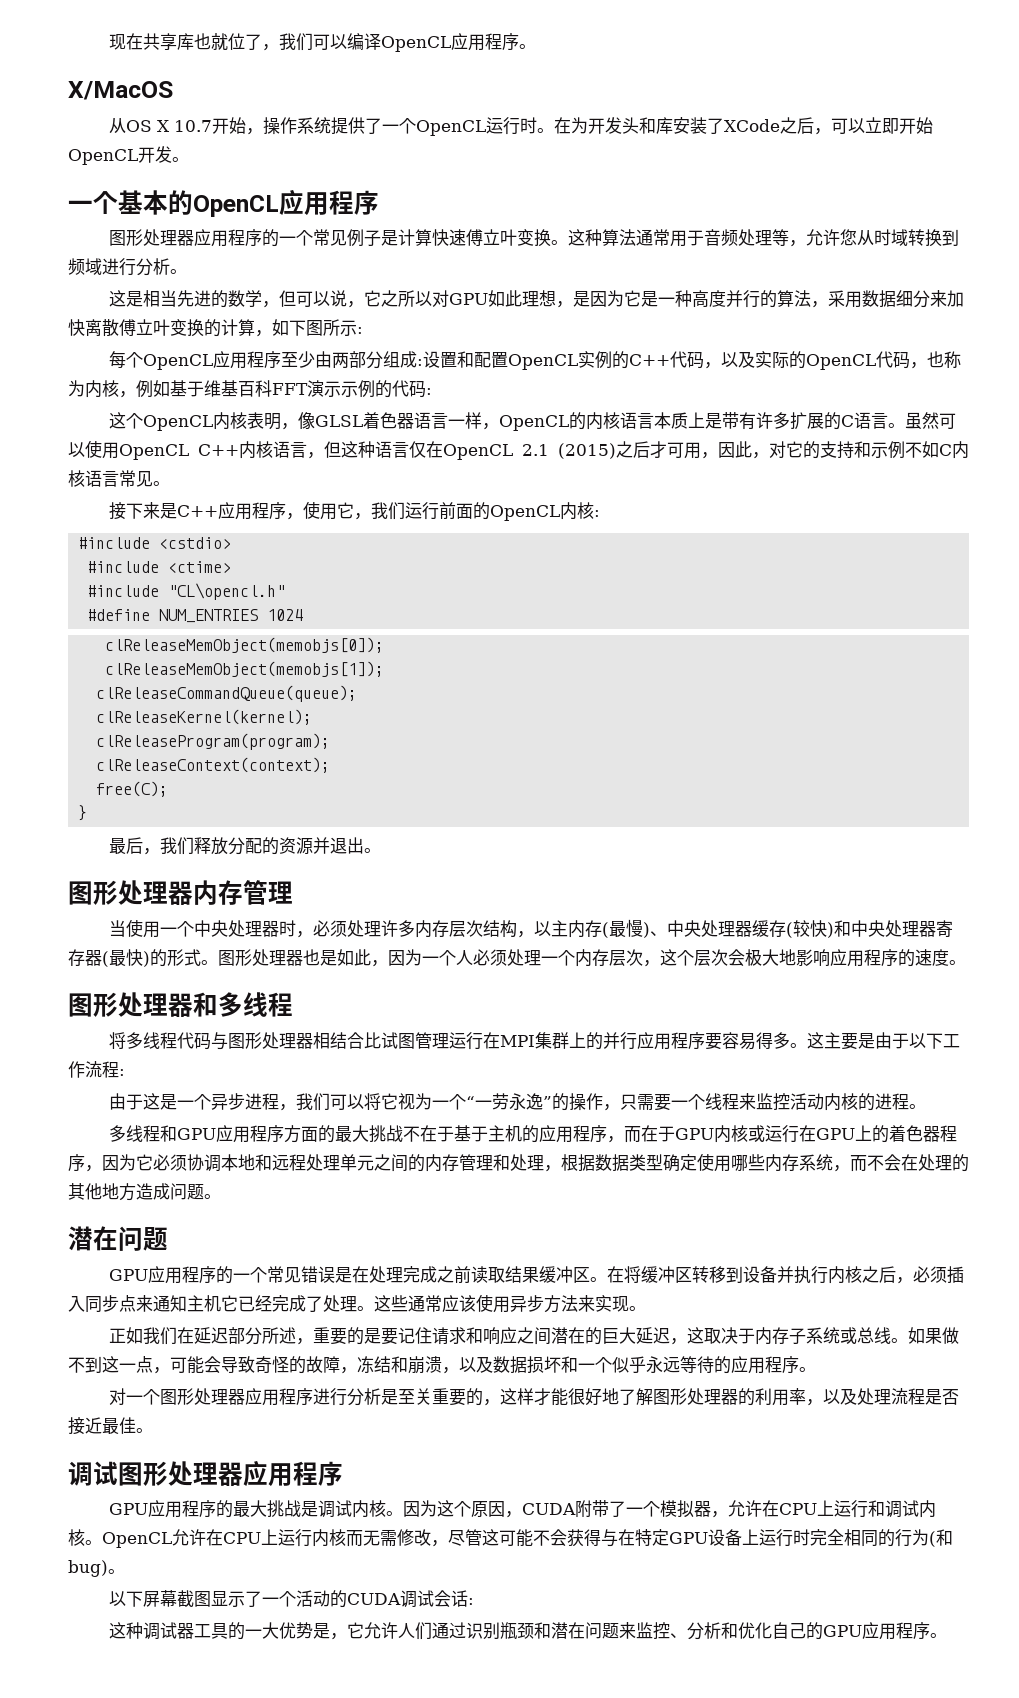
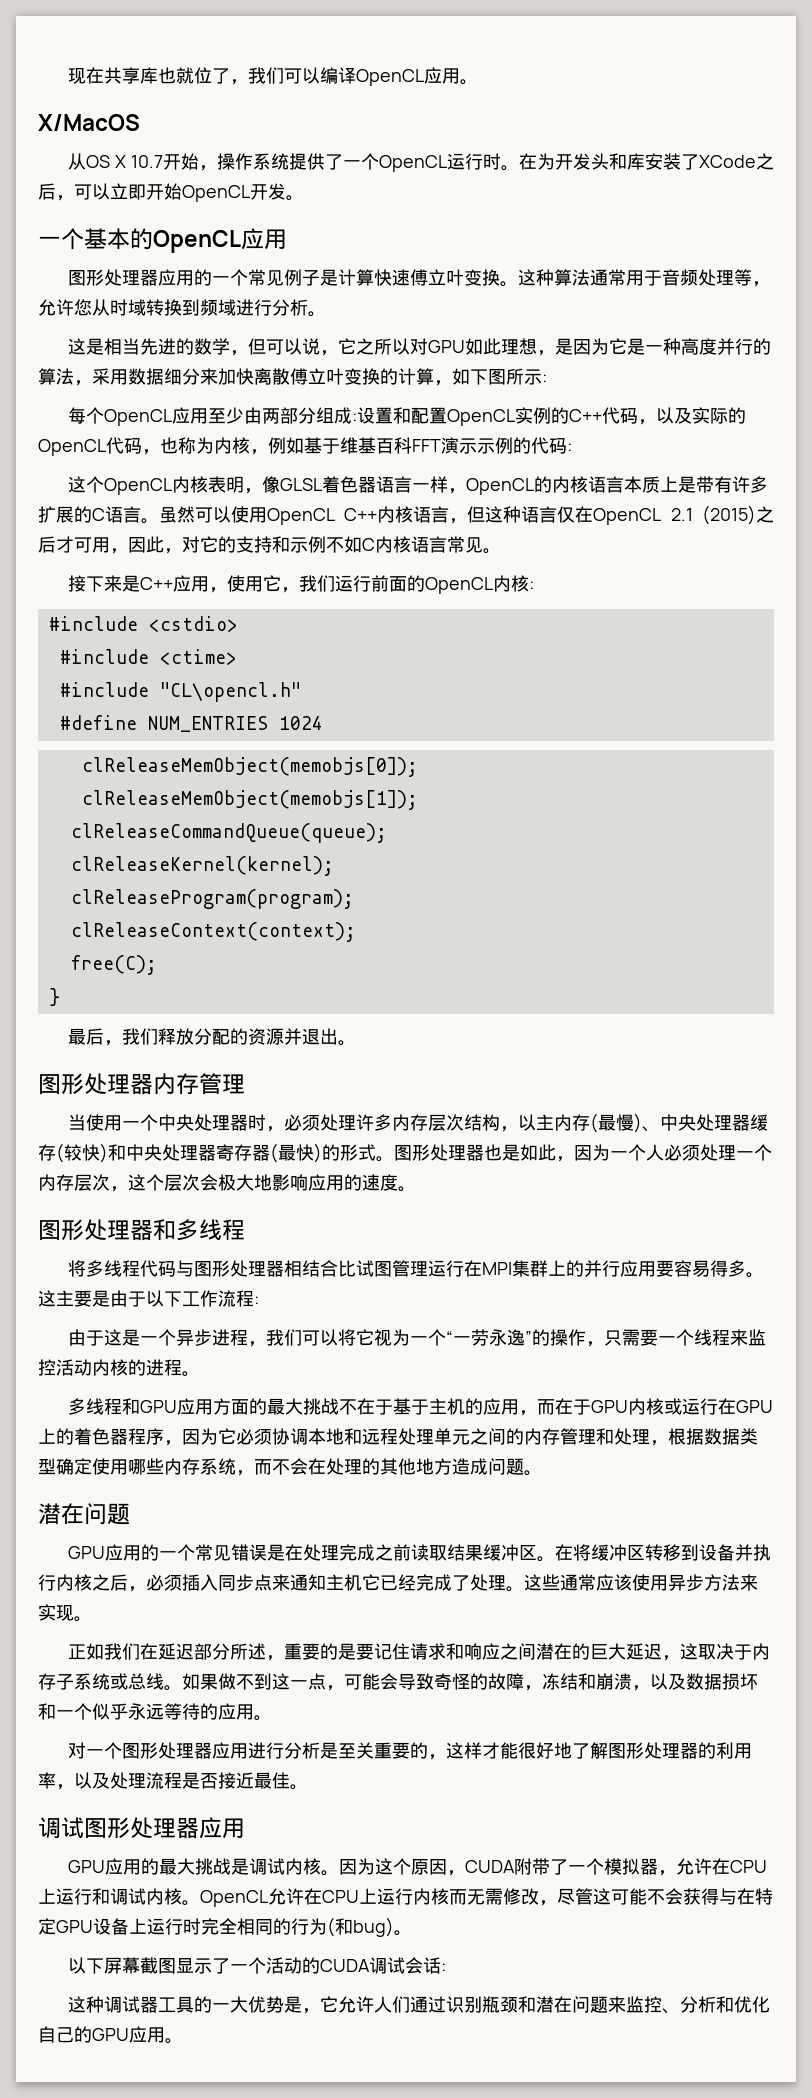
- 现在共享库也就位了，我们可以编译OpenCL应用程序。
+ 现在共享库也就位了，我们可以编译OpenCL应用。
- 一个基本的OpenCL应用程序
- 图形处理器应用程序的一个常见例子是计算快速傅立叶变换。
+ 一个基本的OpenCL应用
+ 图形处理器应用的一个常见例子是计算快速傅立叶变换。
- 每个OpenCL应用程序至少由两部分组成:设置和配置OpenCL实例的C++代码，以及实际的OpenCL代码，也称为内核，例如基于维基百科FFT演示示例的代码:
+ 每个OpenCL应用至少由两部分组成:设置和配置OpenCL实例的C++代码，以及实际的OpenCL代码，也称为内核，例如基于维基百科FFT演示示例的代码:
- 接下来是C++应用程序，使用它，我们运行前面的OpenCL内核:
+ 接下来是C++应用，使用它，我们运行前面的OpenCL内核:
- 图形处理器也是如此，因为一个人必须处理一个内存层次，这个层次会极大地影响应用程序的速度。
+ 图形处理器也是如此，因为一个人必须处理一个内存层次，这个层次会极大地影响应用的速度。
- 将多线程代码与图形处理器相结合比试图管理运行在MPI集群上的并行应用程序要容易得多。
+ 将多线程代码与图形处理器相结合比试图管理运行在MPI集群上的并行应用要容易得多。
- 多线程和GPU应用程序方面的最大挑战不在于基于主机的应用程序，而在于GPU内核或运行在GPU上的着色器程序，因为它必须协调本地和远程处理单元之间的内存管理和处理，根据数据类型确定使用哪些内存系统，而不会在处理的其他地方造成问题。
+ 多线程和GPU应用方面的最大挑战不在于基于主机的应用，而在于GPU内核或运行在GPU上的着色器程序，因为它必须协调本地和远程处理单元之间的内存管理和处理，根据数据类型确定使用哪些内存系统，而不会在处理的其他地方造成问题。
- GPU应用程序的一个常见错误是在处理完成之前读取结果缓冲区。
+ GPU应用的一个常见错误是在处理完成之前读取结果缓冲区。
- 如果做不到这一点，可能会导致奇怪的故障，冻结和崩溃，以及数据损坏和一个似乎永远等待的应用程序。
+ 如果做不到这一点，可能会导致奇怪的故障，冻结和崩溃，以及数据损坏和一个似乎永远等待的应用。
- 对一个图形处理器应用程序进行分析是至关重要的，这样才能很好地了解图形处理器的利用率，以及处理流程是否接近最佳。
+ 对一个图形处理器应用进行分析是至关重要的，这样才能很好地了解图形处理器的利用率，以及处理流程是否接近最佳。
- 调试图形处理器应用程序
- GPU应用程序的最大挑战是调试内核。
+ 调试图形处理器应用
+ GPU应用的最大挑战是调试内核。
- 这种调试器工具的一大优势是，它允许人们通过识别瓶颈和潜在问题来监控、分析和优化自己的GPU应用程序。
+ 这种调试器工具的一大优势是，它允许人们通过识别瓶颈和潜在问题来监控、分析和优化自己的GPU应用。

